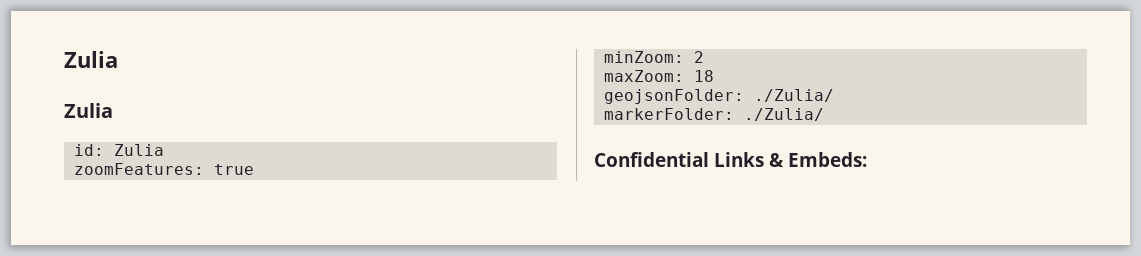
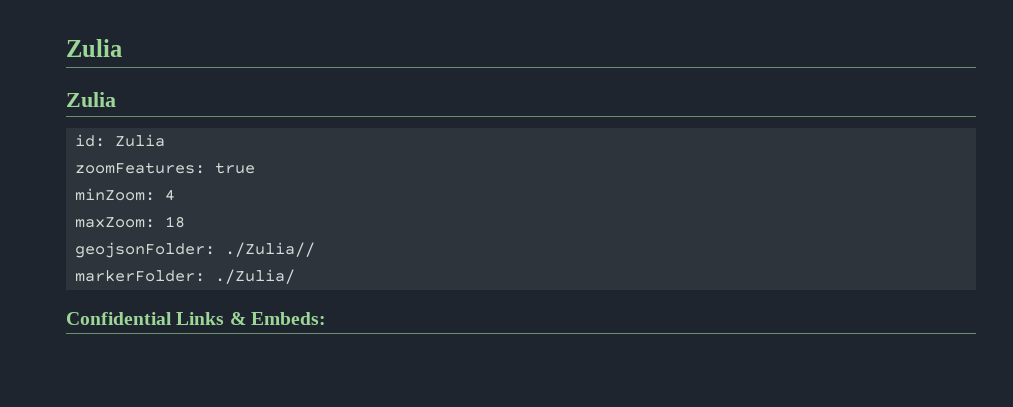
- minZoom: 2
+ minZoom: 4
- geojsonFolder: ./Zulia/
+ geojsonFolder: ./Zulia//

